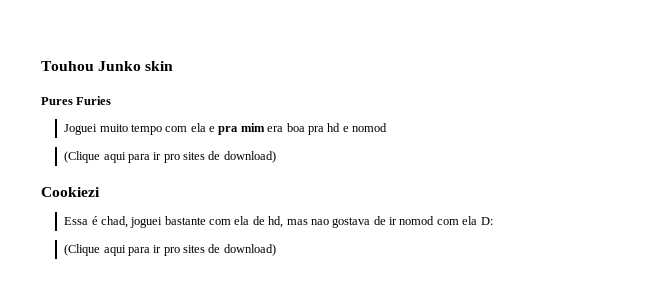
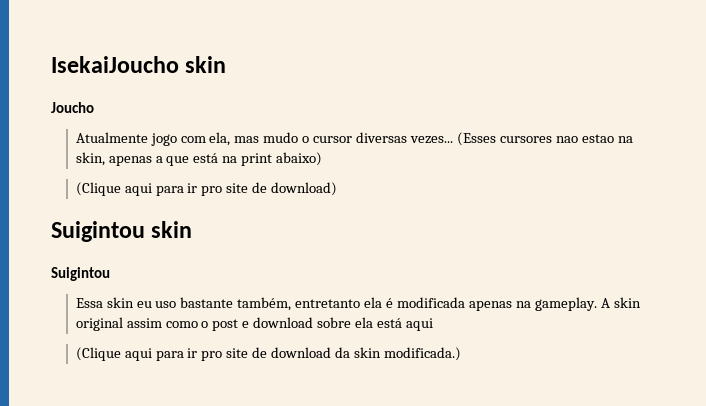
- Touhou Junko skin
- Pures Furies
- Joguei muito tempo com ela e pra mim era boa pra hd e nomod
- (Clique aqui para ir pro sites de download)
+ IsekaiJoucho skin
+ Joucho
+ Atualmente jogo com ela, mas mudo o cursor diversas vezes... (Esses cursores nao estao na skin, apenas a que está na print abaixo)
+ (Clique aqui para ir pro site de download)
- Cookiezi
- Essa é chad, joguei bastante com ela de hd, mas nao gostava de ir nomod com ela D:
- (Clique aqui para ir pro sites de download)
+ Suigintou skin
+ Suigintou
+ Essa skin eu uso bastante também, entretanto ela é modificada apenas na gameplay. A skin original assim como o post e download sobre ela está aqui
+ (Clique aqui para ir pro site de download da skin modificada.)

